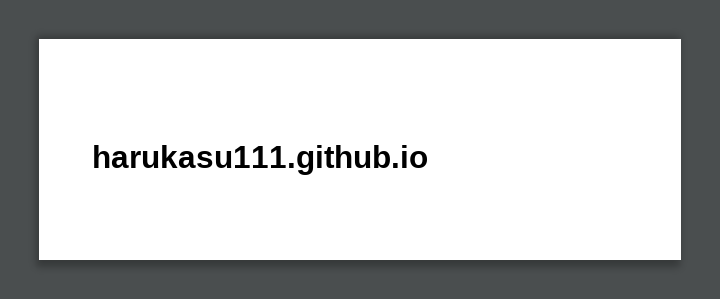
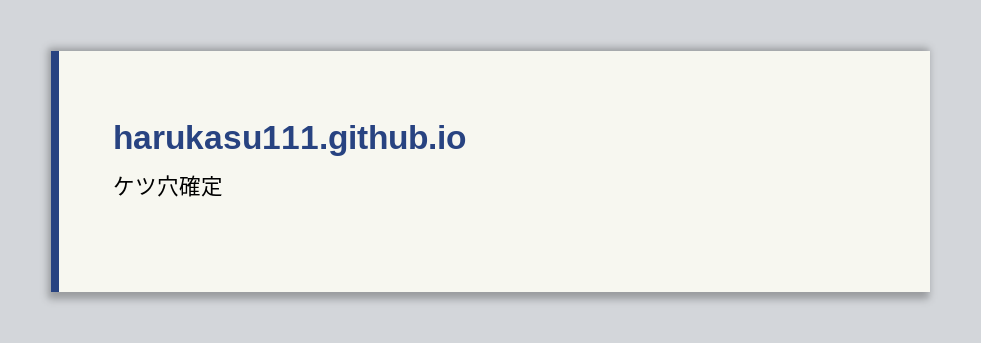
+ ケツ穴確定

